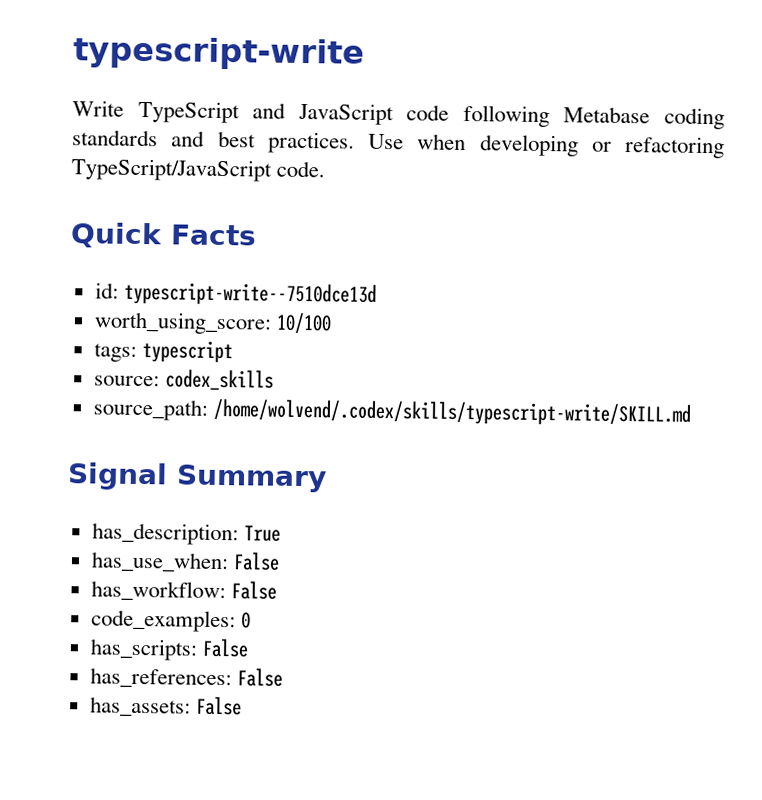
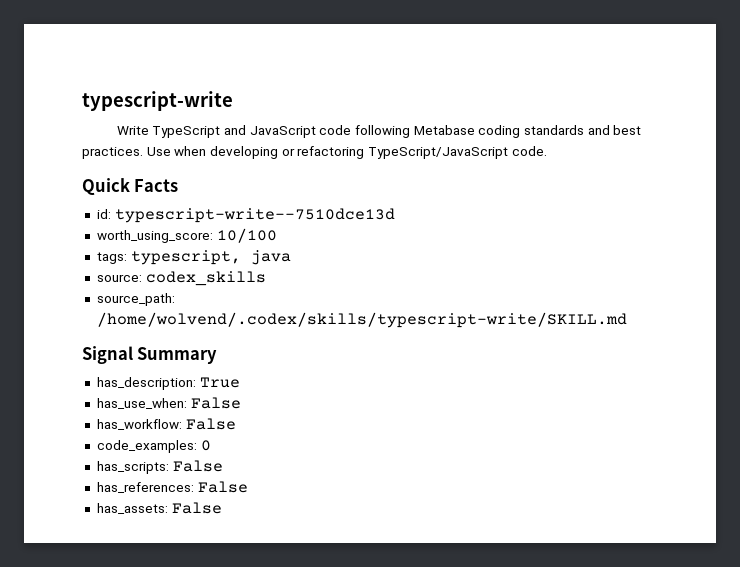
- tags: typescript
+ tags: typescript, java

